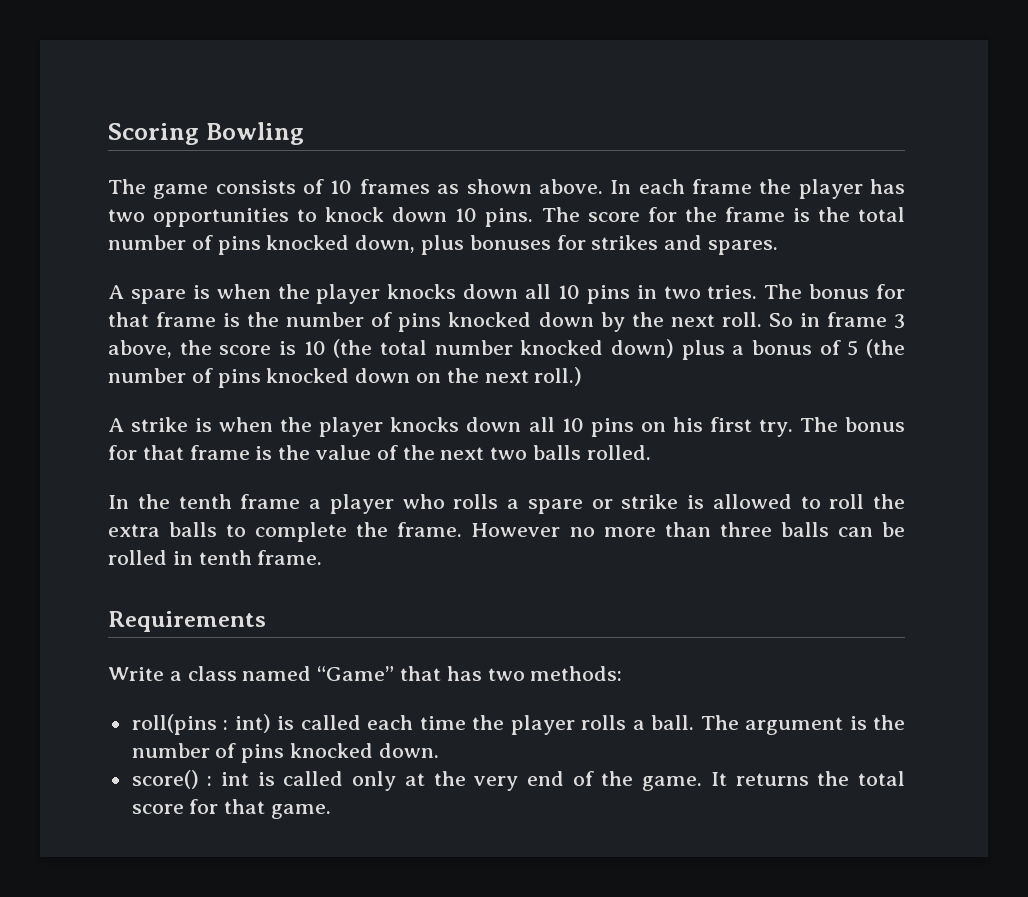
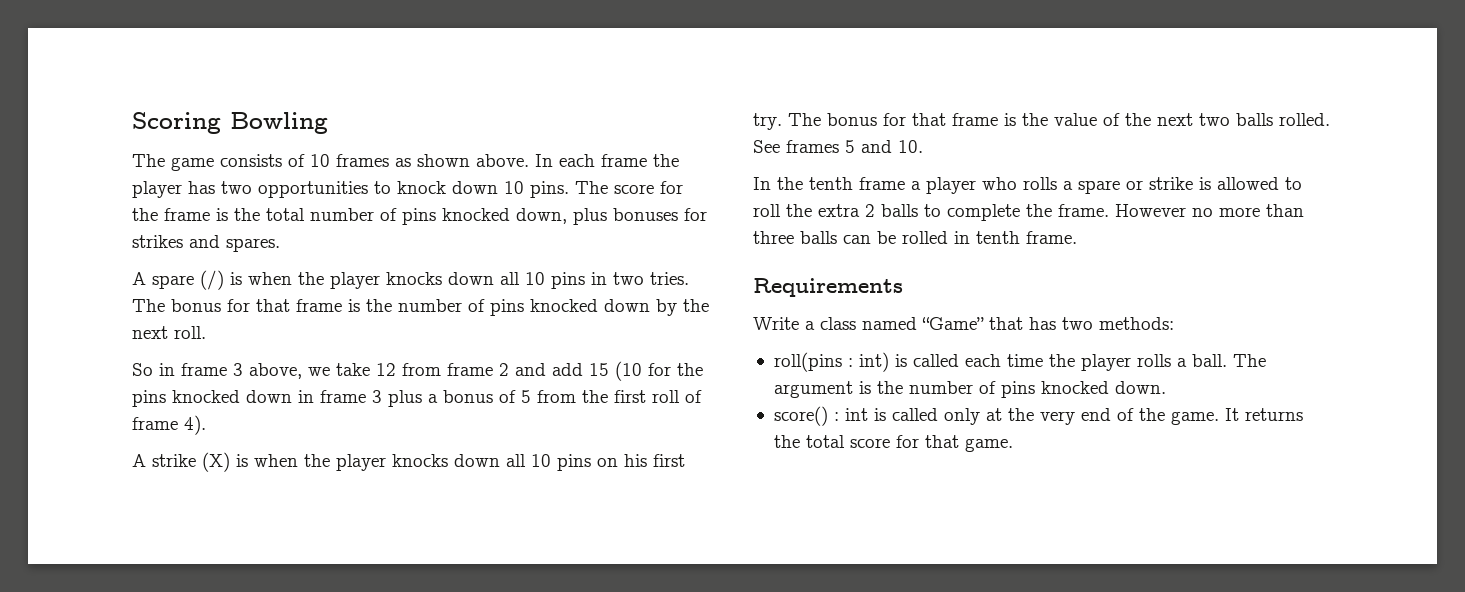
- A spare is when the player knocks down all 10 pins in two tries.
+ A spare (/) is when the player knocks down all 10 pins in two tries.
- The bonus for that frame is the number of pins knocked down by the next roll. So in frame 3 above, the score is 10 (the total number knocked down) plus a bonus of 5 (the number of pins knocked down on the next roll.)
+ The bonus for that frame is the number of pins knocked down by the next roll.
+ So in frame 3 above, we take 12 from frame 2 and add 15 (10 for the pins knocked down in frame 3 plus a bonus of 5 from the first roll of frame 4).
- A strike is when the player knocks down all 10 pins on his first try.
+ A strike (X) is when the player knocks down all 10 pins on his first try.
+ See frames 5 and 10.
- In the tenth frame a player who rolls a spare or strike is allowed to roll the extra balls to complete the frame.
+ In the tenth frame a player who rolls a spare or strike is allowed to roll the extra 2 balls to complete the frame.

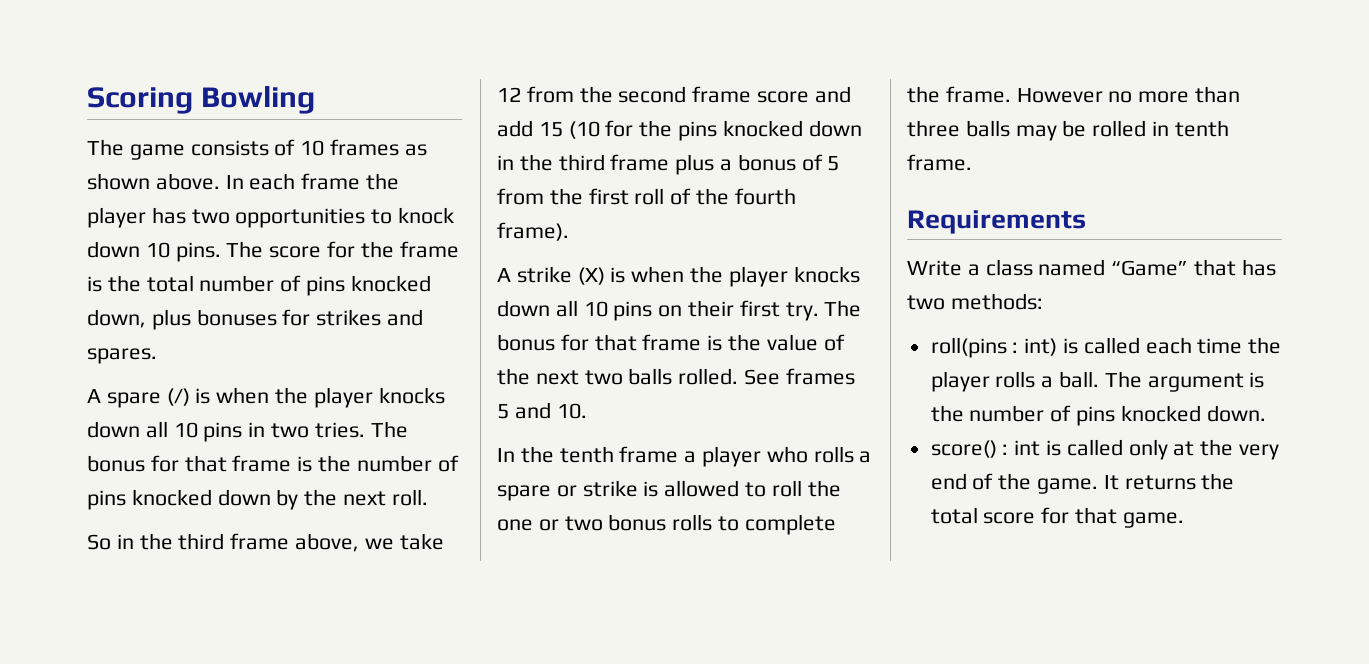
- So in frame 3 above, we take 12 from frame 2 and add 15 (10 for the pins knocked down in frame 3 plus a bonus of 5 from the first roll of frame 4).
+ So in the third frame above, we take 12 from the second frame score and add 15 (10 for the pins knocked down in the third frame plus a bonus of 5 from the first roll of the fourth frame).
- A strike (X) is when the player knocks down all 10 pins on his first try.
+ A strike (X) is when the player knocks down all 10 pins on their first try.
- In the tenth frame a player who rolls a spare or strike is allowed to roll the extra 2 balls to complete the frame.
+ In the tenth frame a player who rolls a spare or strike is allowed to roll the one or two bonus rolls to complete the frame.
- However no more than three balls can be rolled in tenth frame.
+ However no more than three balls may be rolled in tenth frame.

